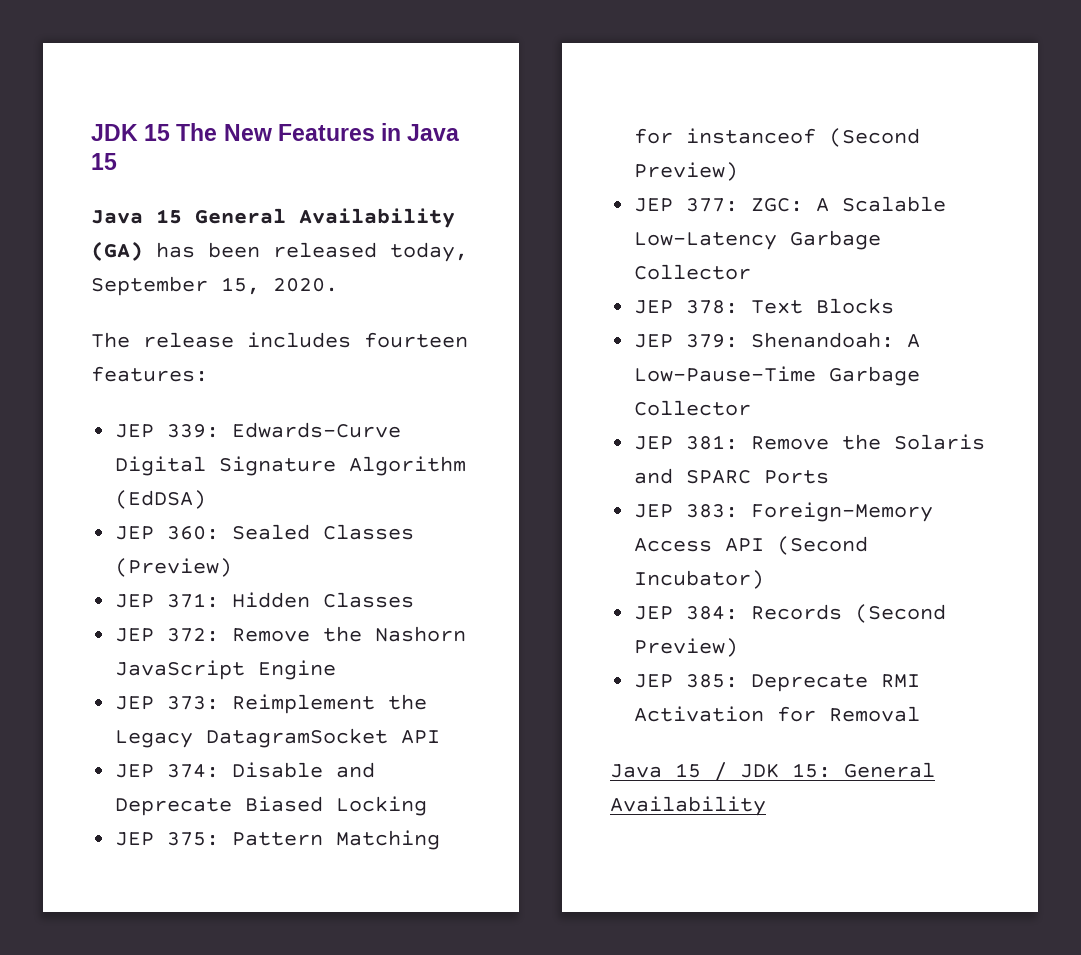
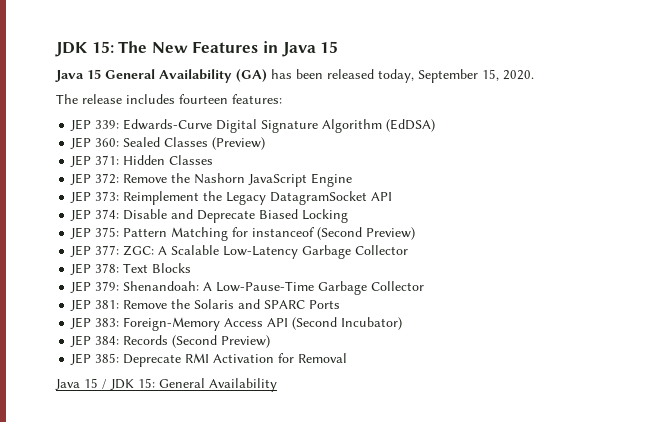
- JDK 15 The New Features in Java 15
+ JDK 15: The New Features in Java 15

